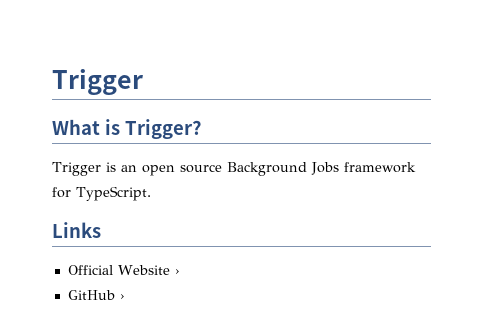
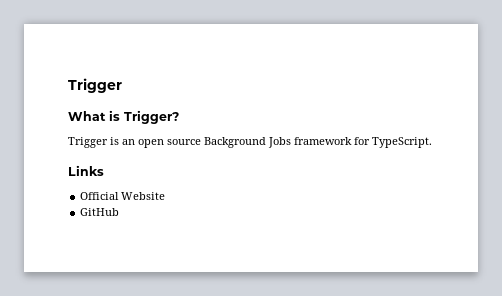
- Official Website ›
+ Official Website
- GitHub ›
+ GitHub

